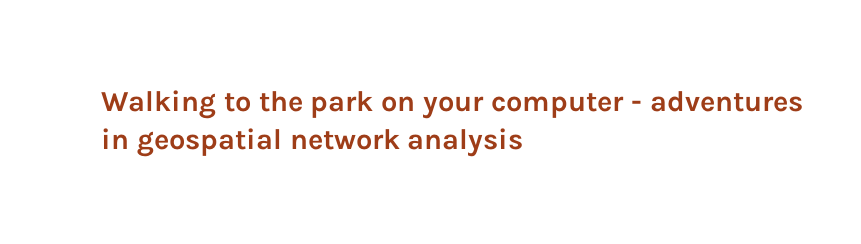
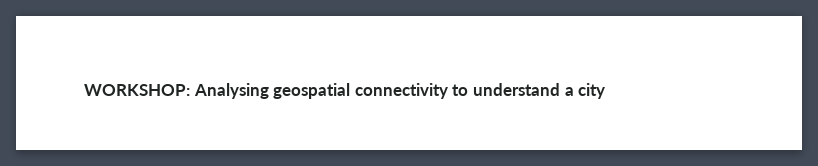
- Walking to the park on your computer - adventures in geospatial network analysis
+ WORKSHOP: Analysing geospatial connectivity to understand a city

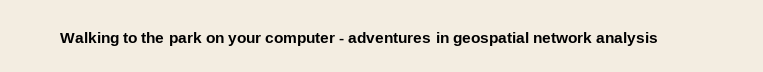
- WORKSHOP: Analysing geospatial connectivity to understand a city
+ Walking to the park on your computer - adventures in geospatial network analysis

